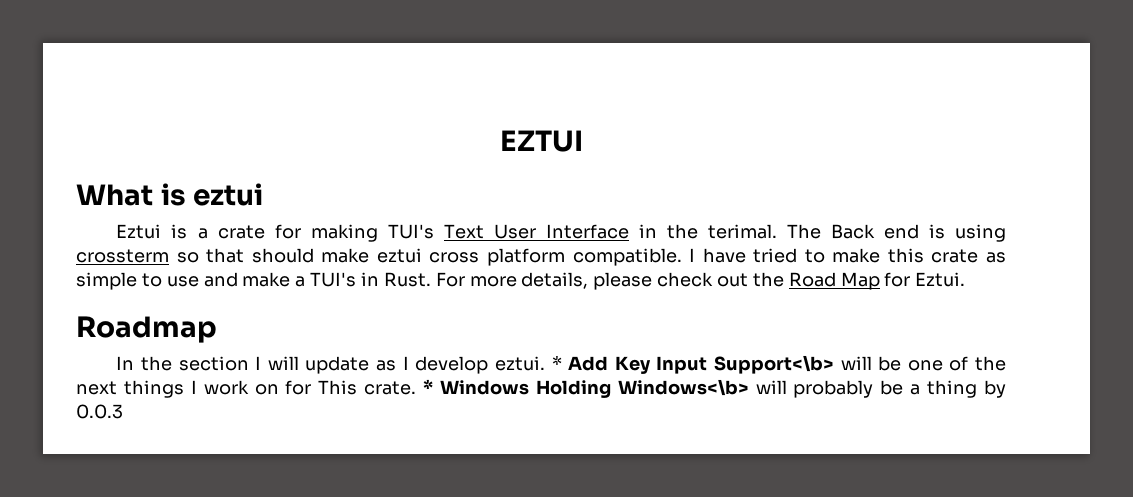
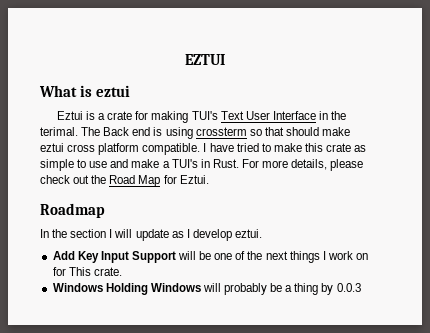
- In the section I will update as I develop eztui. * Add Key Input Support<\b> will be one of the next things I work on for This crate. * Windows Holding Windows<\b> will probably be a thing by 0.0.3
+ In the section I will update as I develop eztui.
+ Add Key Input Support will be one of the next things I work on for This crate.
+ Windows Holding Windows will probably be a thing by 0.0.3

